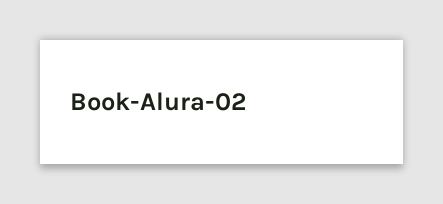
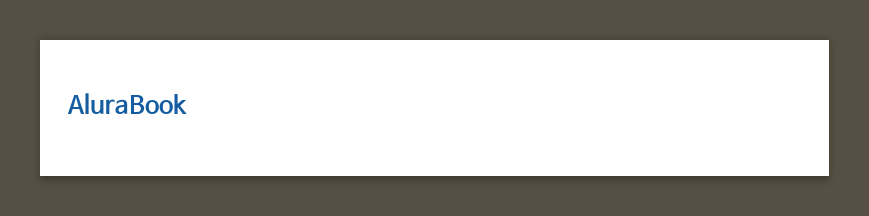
- Book-Alura-02
+ AluraBook

